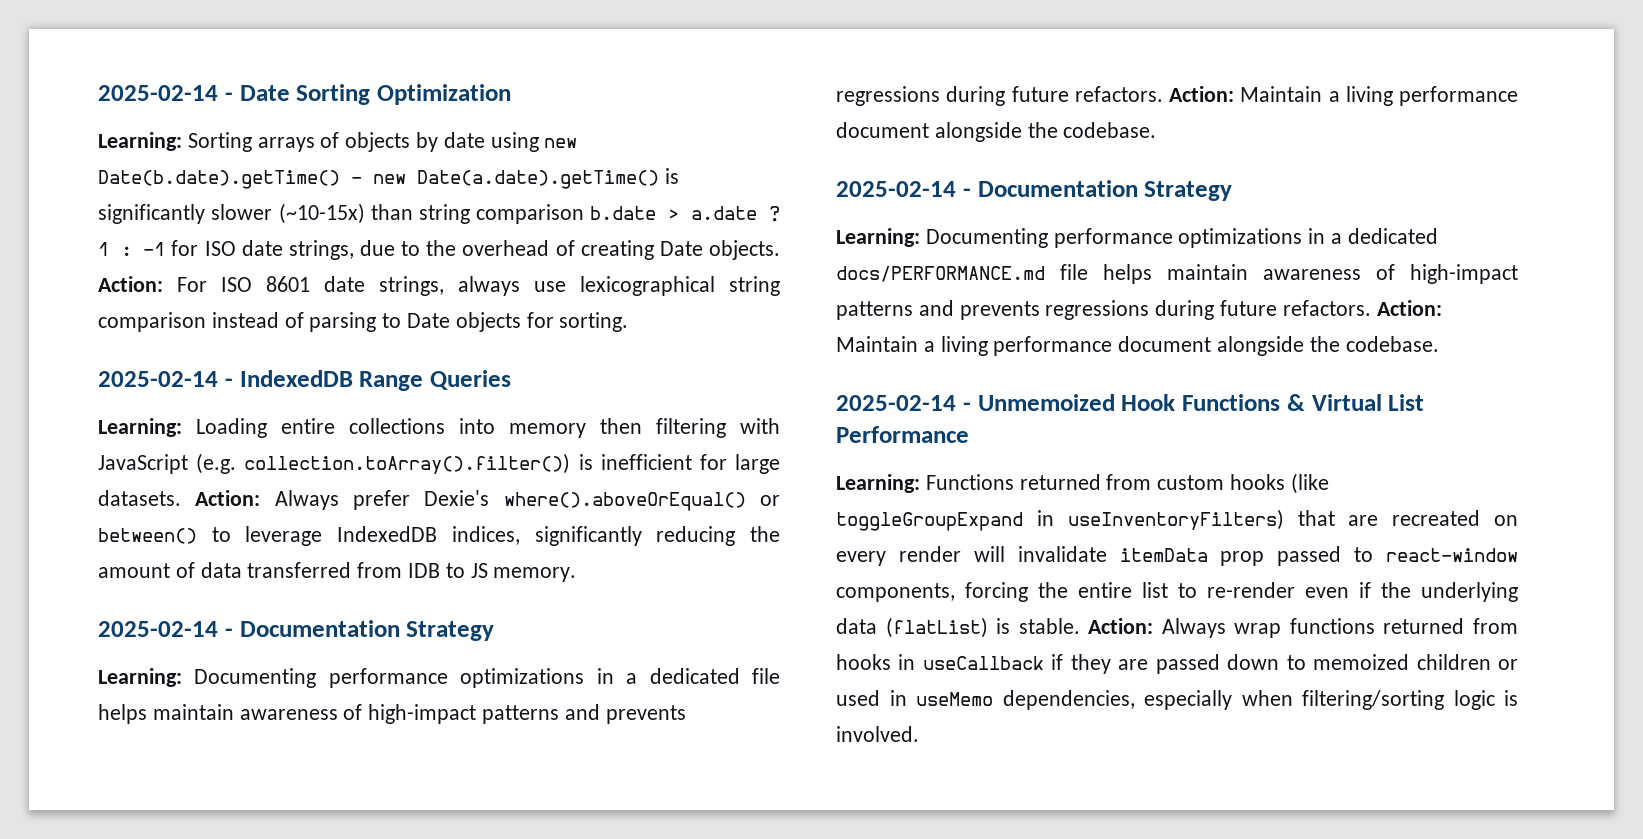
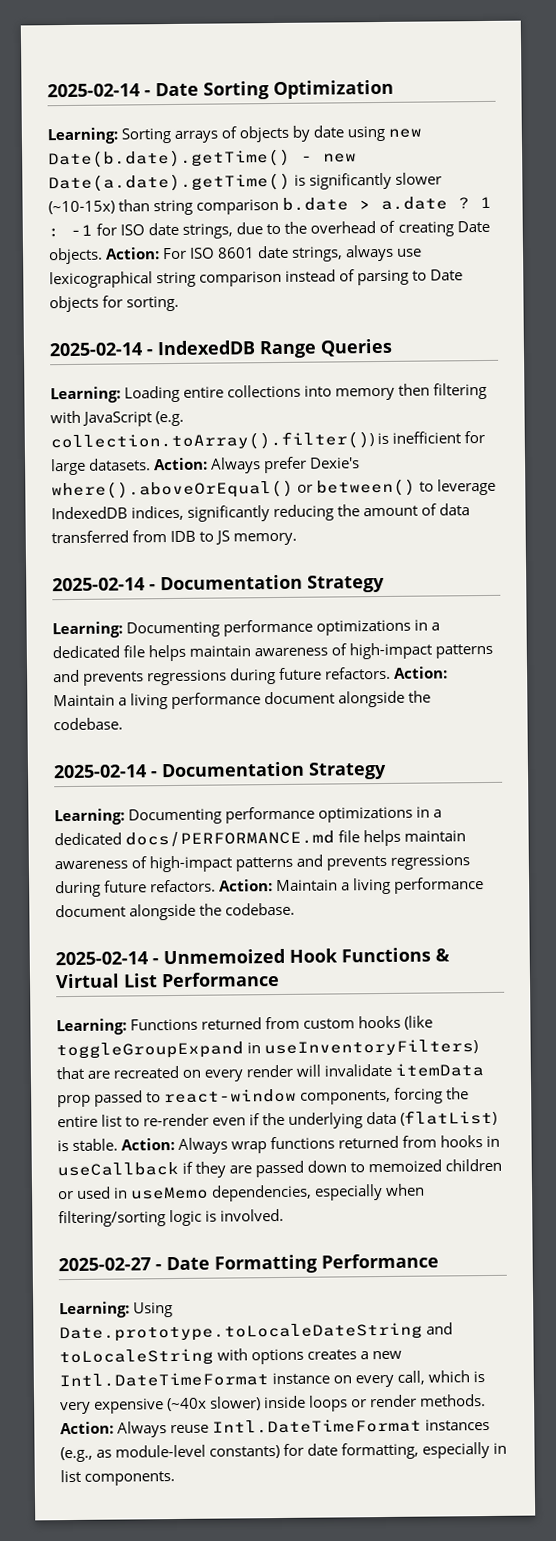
+ 2025-02-27 - Date Formatting Performance
+ Learning: Using Date.prototype.toLocaleDateString and toLocaleString with options creates a new Intl.DateTimeFormat instance on every call, which is very expensive (~40x slower) inside loops or render methods. Action: Always reuse Intl.DateTimeFormat instances (e.g., as module-level constants) for date formatting, especially in list components.

